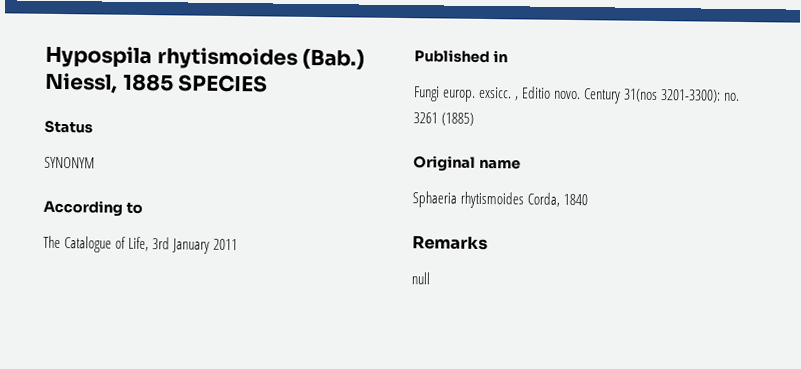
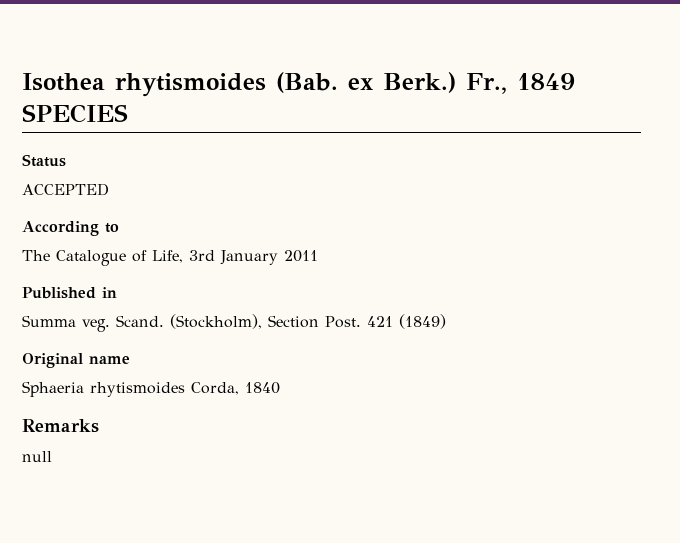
- Hypospila rhytismoides (Bab.) Niessl, 1885 SPECIES
+ Isothea rhytismoides (Bab. ex Berk.) Fr., 1849 SPECIES
- SYNONYM
+ ACCEPTED
- Fungi europ. exsicc. , Editio novo. Century 31(nos 3201-3300): no. 3261 (1885)
+ Summa veg. Scand. (Stockholm), Section Post. 421 (1849)

